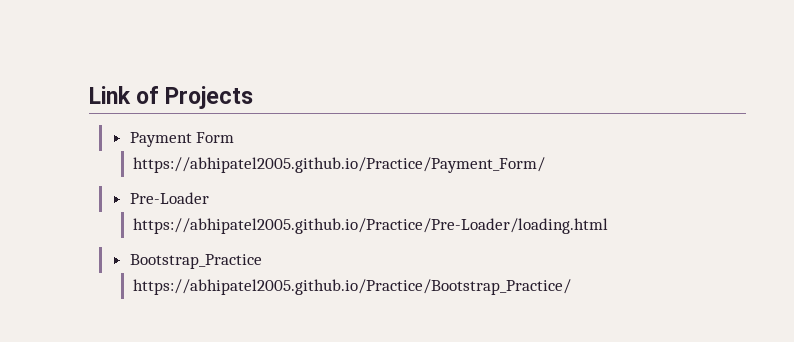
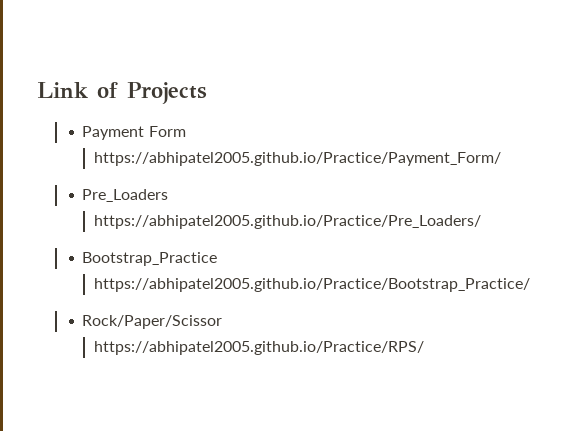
- Pre-Loader
- https://abhipatel2005.github.io/Practice/Pre-Loader/loading.html
+ Pre_Loaders
+ https://abhipatel2005.github.io/Practice/Pre_Loaders/
+ Rock/Paper/Scissor
+ https://abhipatel2005.github.io/Practice/RPS/

